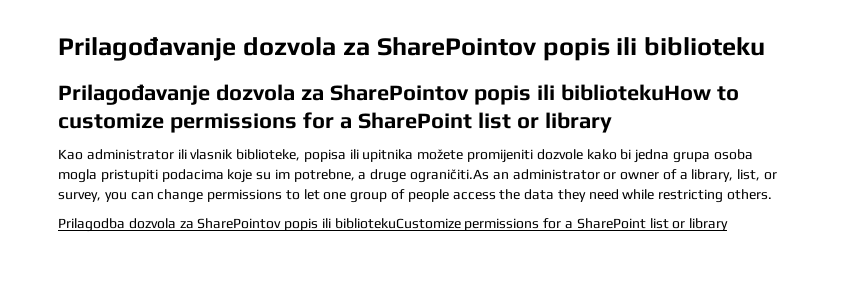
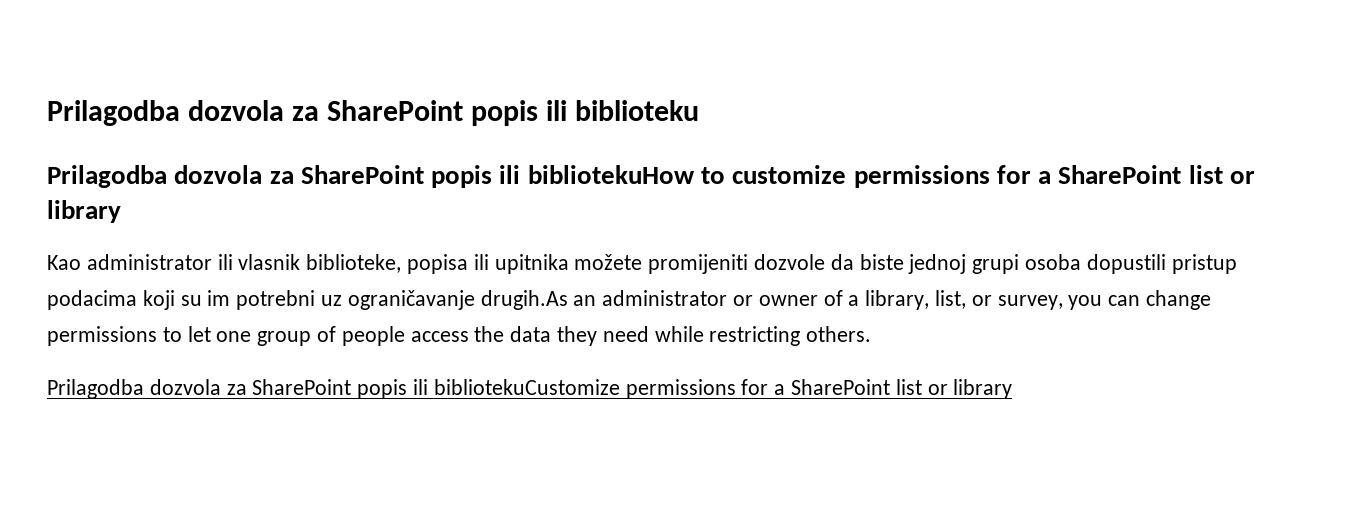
- Prilagođavanje dozvola za SharePointov popis ili biblioteku
+ Prilagodba dozvola za SharePoint popis ili biblioteku
- Prilagođavanje dozvola za SharePointov popis ili bibliotekuHow to customize permissions for a SharePoint list or library
+ Prilagodba dozvola za SharePoint popis ili bibliotekuHow to customize permissions for a SharePoint list or library
- Kao administrator ili vlasnik biblioteke, popisa ili upitnika možete promijeniti dozvole kako bi jedna grupa osoba mogla pristupiti podacima koje su im potrebne, a druge ograničiti.As an administrator or owner of a library, list, or survey, you can change permissions to let one group of people access the data they need while restricting others.
+ Kao administrator ili vlasnik biblioteke, popisa ili upitnika možete promijeniti dozvole da biste jednoj grupi osoba dopustili pristup podacima koji su im potrebni uz ograničavanje drugih.As an administrator or owner of a library, list, or survey, you can change permissions to let one group of people access the data they need while restricting others.
- Prilagodba dozvola za SharePointov popis ili bibliotekuCustomize permissions for a SharePoint list or library
+ Prilagodba dozvola za SharePoint popis ili bibliotekuCustomize permissions for a SharePoint list or library

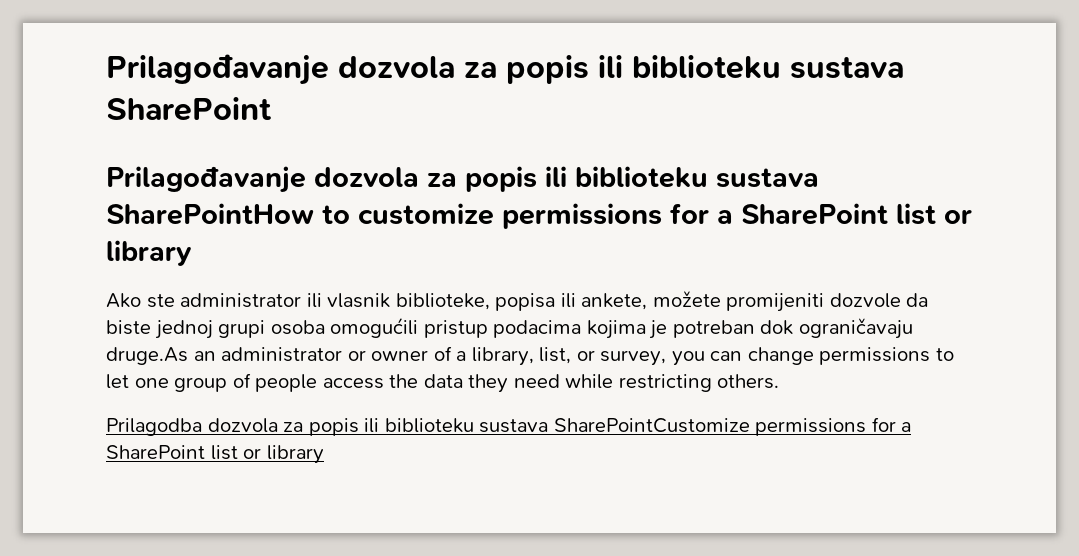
- Prilagodba dozvola za SharePoint popis ili biblioteku
- Prilagodba dozvola za SharePoint popis ili bibliotekuHow to customize permissions for a SharePoint list or library
+ Prilagođavanje dozvola za popis ili biblioteku sustava SharePoint
+ Prilagođavanje dozvola za popis ili biblioteku sustava SharePointHow to customize permissions for a SharePoint list or library
- Kao administrator ili vlasnik biblioteke, popisa ili upitnika možete promijeniti dozvole da biste jednoj grupi osoba dopustili pristup podacima koji su im potrebni uz ograničavanje drugih.As an administrator or owner of a library, list, or survey, you can change permissions to let one group of people access the data they need while restricting others.
+ Ako ste administrator ili vlasnik biblioteke, popisa ili ankete, možete promijeniti dozvole da biste jednoj grupi osoba omogućili pristup podacima kojima je potreban dok ograničavaju druge.As an administrator or owner of a library, list, or survey, you can change permissions to let one group of people access the data they need while restricting others.
- Prilagodba dozvola za SharePoint popis ili bibliotekuCustomize permissions for a SharePoint list or library
+ Prilagodba dozvola za popis ili biblioteku sustava SharePointCustomize permissions for a SharePoint list or library

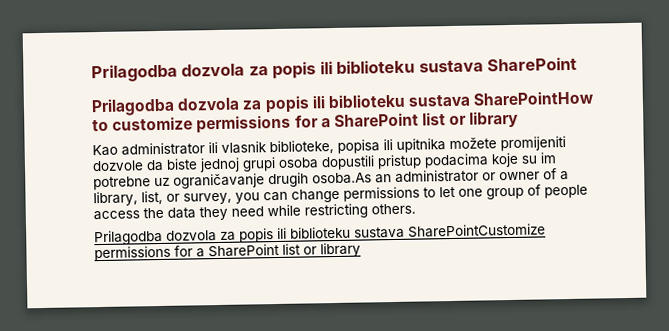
- Prilagođavanje dozvola za popis ili biblioteku sustava SharePoint
+ Prilagodba dozvola za popis ili biblioteku sustava SharePoint
- Prilagođavanje dozvola za popis ili biblioteku sustava SharePointHow to customize permissions for a SharePoint list or library
+ Prilagodba dozvola za popis ili biblioteku sustava SharePointHow to customize permissions for a SharePoint list or library
- Ako ste administrator ili vlasnik biblioteke, popisa ili ankete, možete promijeniti dozvole da biste jednoj grupi osoba omogućili pristup podacima kojima je potreban dok ograničavaju druge.As an administrator or owner of a library, list, or survey, you can change permissions to let one group of people access the data they need while restricting others.
+ Kao administrator ili vlasnik biblioteke, popisa ili upitnika možete promijeniti dozvole da biste jednoj grupi osoba dopustili pristup podacima koje su im potrebne uz ograničavanje drugih osoba.As an administrator or owner of a library, list, or survey, you can change permissions to let one group of people access the data they need while restricting others.

